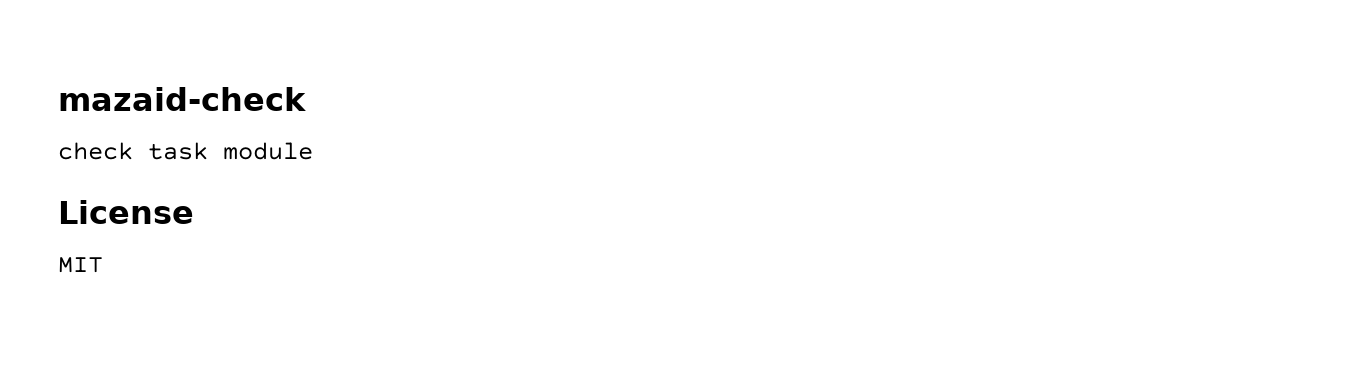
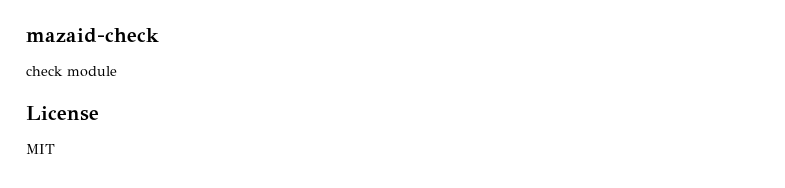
- check task module
+ check module

